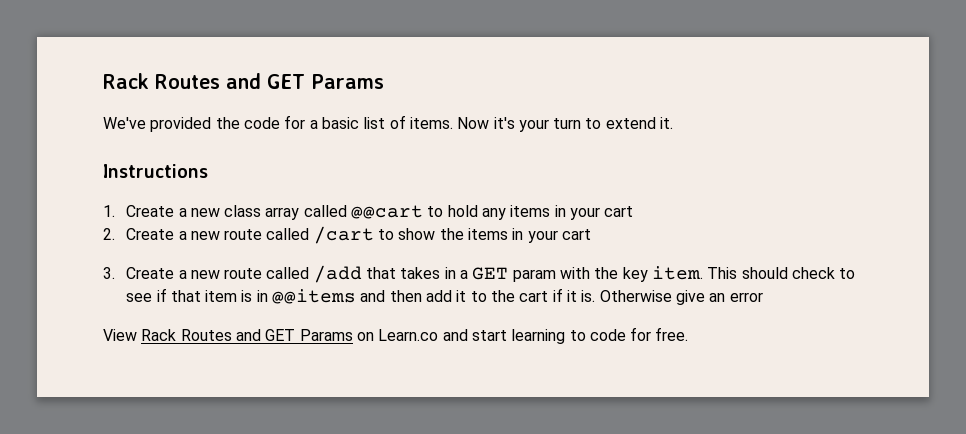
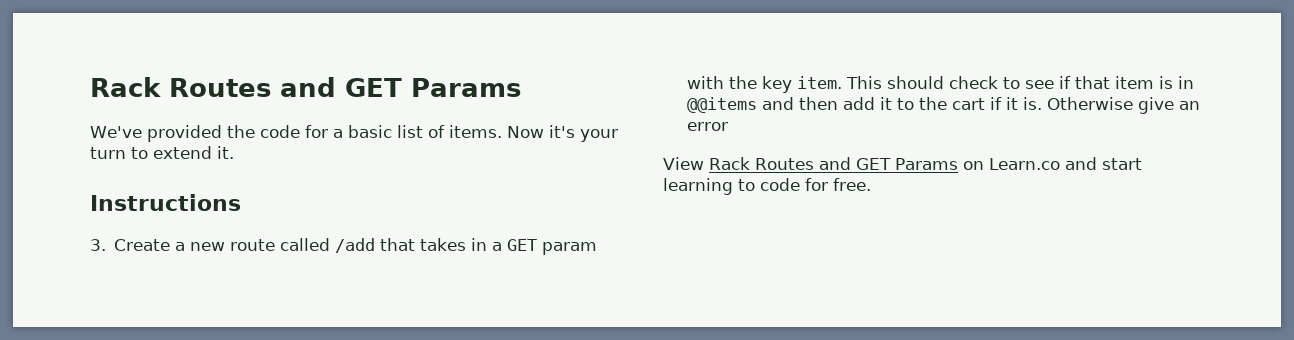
- 1. Create a new class array called @@cart to hold any items in your cart
- 2. Create a new route called /cart to show the items in your cart

